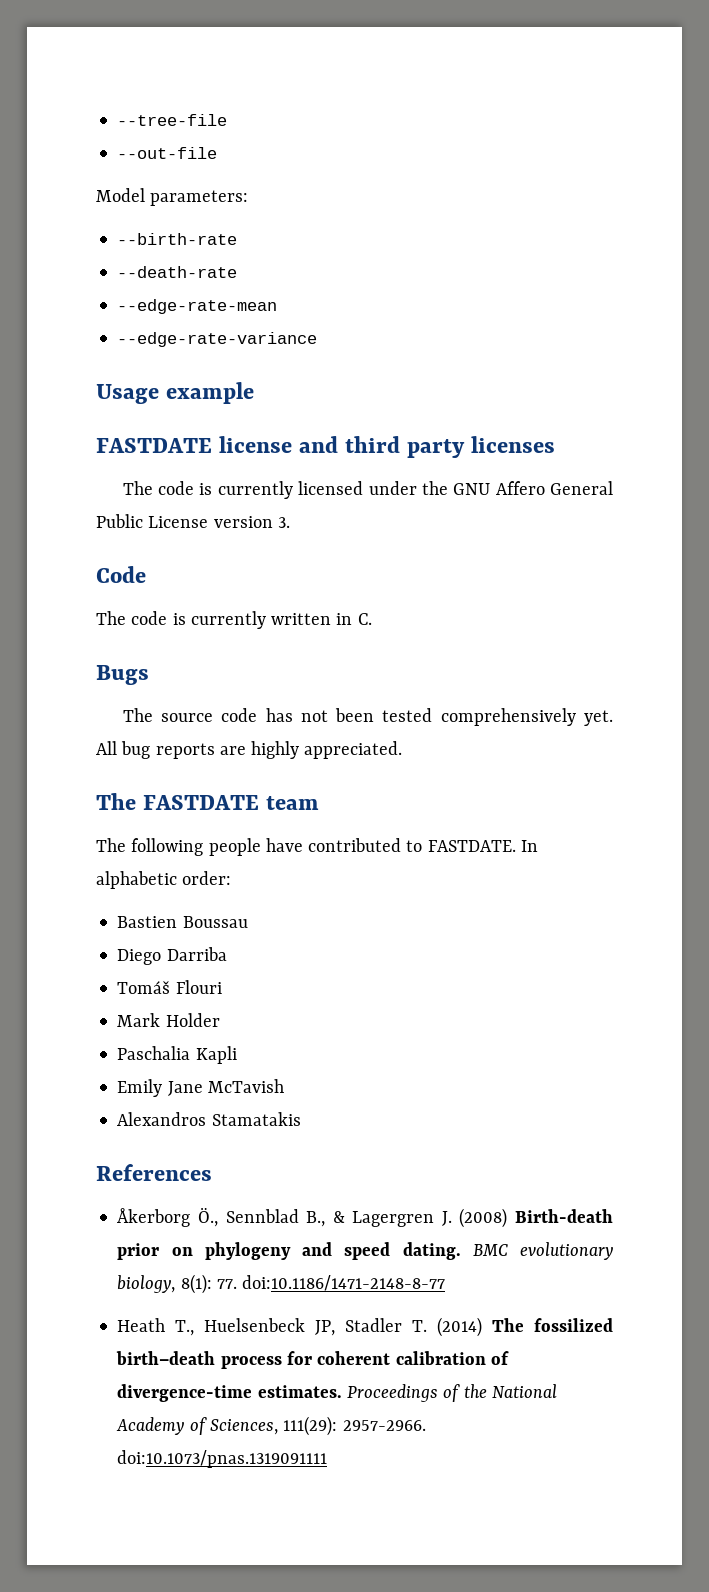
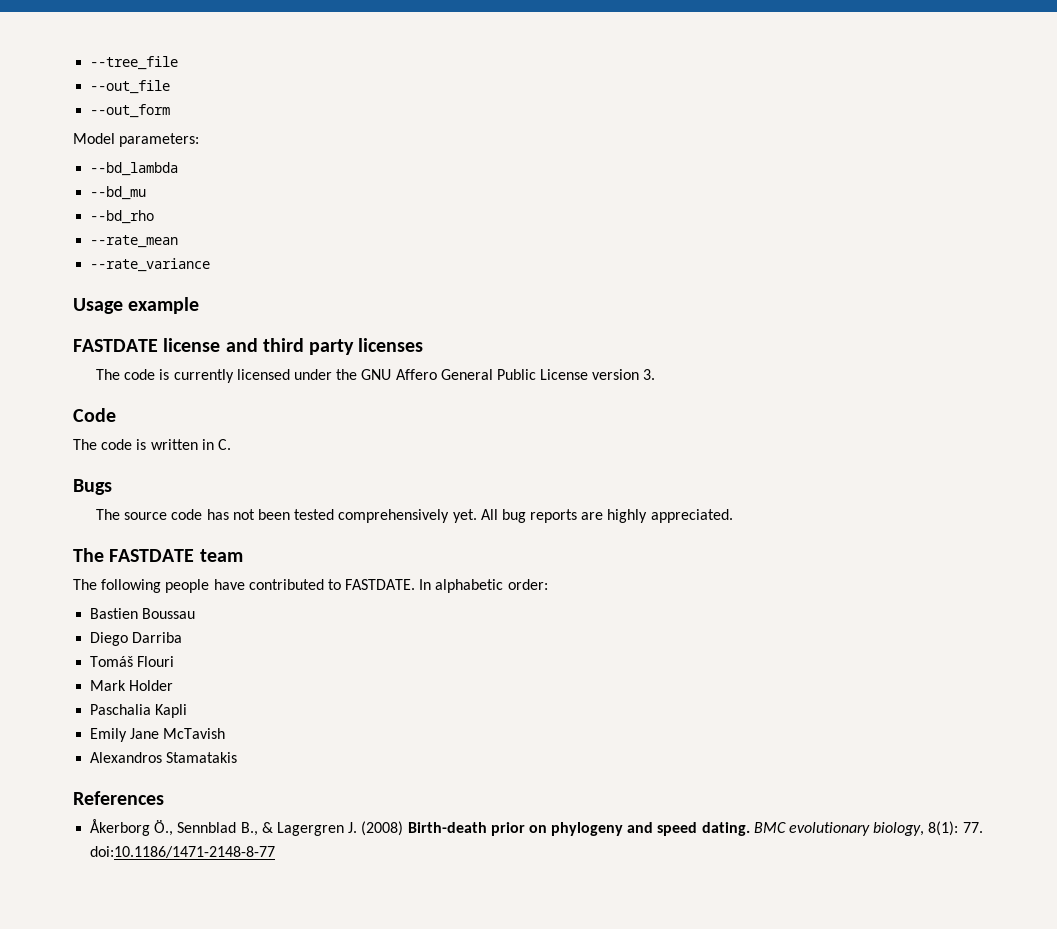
- --tree-file
- --out-file
+ --tree_file
+ --out_file
+ --out_form
- --birth-rate
- --death-rate
- --edge-rate-mean
- --edge-rate-variance
+ --bd_lambda
+ --bd_mu
+ --bd_rho
+ --rate_mean
+ --rate_variance
- The code is currently written in C.
+ The code is written in C.
- Heath T., Huelsenbeck JP, Stadler T. (2014) The fossilized birth–death process for coherent calibration of divergence-time estimates. Proceedings of the National Academy of Sciences, 111(29): 2957-2966. doi:10.1073/pnas.1319091111

